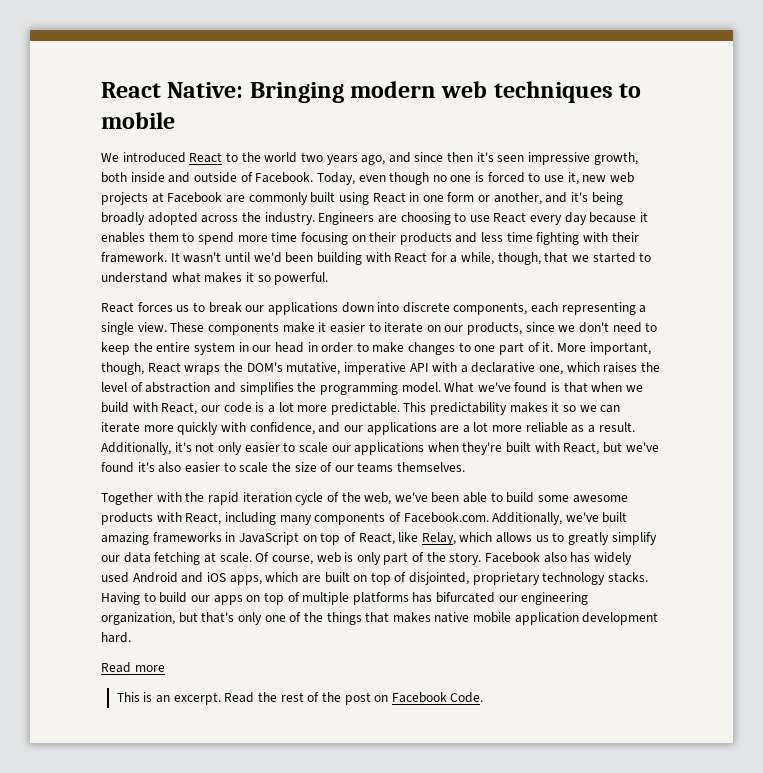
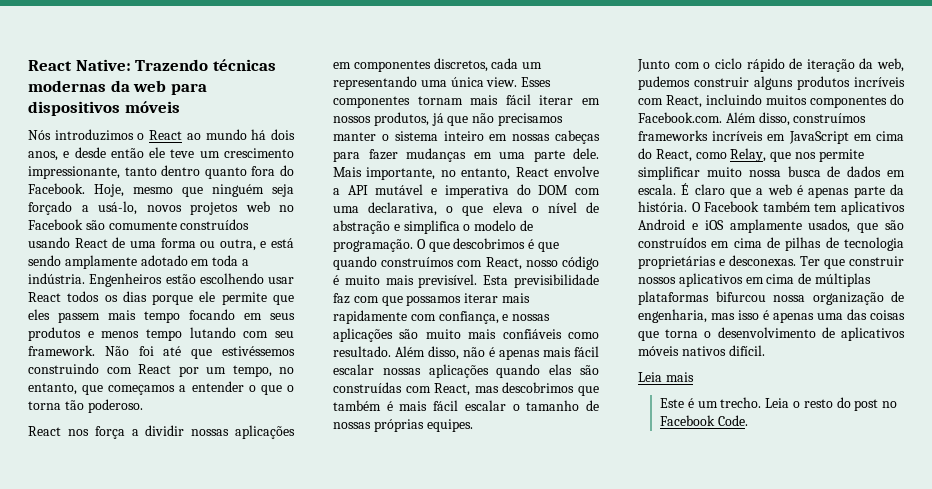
- React Native: Bringing modern web techniques to mobile
- We introduced React to the world two years ago, and since then it's seen impressive growth, both inside and outside of Facebook. Today, even though no one is forced to use it, new web projects at Facebook are commonly built using React in one form or another, and it's being broadly adopted across the industry. Engineers are choosing to use React every day because it enables them to spend more time focusing on their products and less time fighting with their framework. It wasn't until we'd been building with React for a while, though, that we started to understand what makes it so powerful.
- React forces us to break our applications down into discrete components, each representing a single view. These components make it easier to iterate on our products, since we don't need to keep the entire system in our head in order to make changes to one part of it. More important, though, React wraps the DOM's mutative, imperative API with a declarative one, which raises the level of abstraction and simplifies the programming model. What we've found is that when we build with React, our code is a lot more predictable. This predictability makes it so we can iterate more quickly with confidence, and our applications are a lot more reliable as a result. Additionally, it's not only easier to scale our applications when they're built with React, but we've found it's also easier to scale the size of our teams themselves.
- Together with the rapid iteration cycle of the web, we've been able to build some awesome products with React, including many components of Facebook.com. Additionally, we've built amazing frameworks in JavaScript on top of React, like Relay, which allows us to greatly simplify our data fetching at scale. Of course, web is only part of the story. Facebook also has widely used Android and iOS apps, which are built on top of disjointed, proprietary technology stacks. Having to build our apps on top of multiple platforms has bifurcated our engineering organization, but that's only one of the things that makes native mobile application development hard.
- Read more
- This is an excerpt. Read the rest of the post on Facebook Code.
+ React Native: Trazendo técnicas modernas da web para dispositivos móveis
+ Nós introduzimos o React ao mundo há dois anos, e desde então ele teve um crescimento impressionante, tanto dentro quanto fora do Facebook. Hoje, mesmo que ninguém seja forçado a usá-lo, novos projetos web no Facebook são comumente construídos usando React de uma forma ou outra, e está sendo amplamente adotado em toda a indústria. Engenheiros estão escolhendo usar React todos os dias porque ele permite que eles passem mais tempo focando em seus produtos e menos tempo lutando com seu framework. Não foi até que estivéssemos construindo com React por um tempo, no entanto, que começamos a entender o que o torna tão poderoso.
+ React nos força a dividir nossas aplicações em componentes discretos, cada um representando uma única view. Esses componentes tornam mais fácil iterar em nossos produtos, já que não precisamos manter o sistema inteiro em nossas cabeças para fazer mudanças em uma parte dele. Mais importante, no entanto, React envolve a API mutável e imperativa do DOM com uma declarativa, o que eleva o nível de abstração e simplifica o modelo de programação. O que descobrimos é que quando construímos com React, nosso código é muito mais previsível. Esta previsibilidade faz com que possamos iterar mais rapidamente com confiança, e nossas aplicações são muito mais confiáveis como resultado. Além disso, não é apenas mais fácil escalar nossas aplicações quando elas são construídas com React, mas descobrimos que também é mais fácil escalar o tamanho de nossas próprias equipes.
+ Junto com o ciclo rápido de iteração da web, pudemos construir alguns produtos incríveis com React, incluindo muitos componentes do Facebook.com. Além disso, construímos frameworks incríveis em JavaScript em cima do React, como Relay, que nos permite simplificar muito nossa busca de dados em escala. É claro que a web é apenas parte da história. O Facebook também tem aplicativos Android e iOS amplamente usados, que são construídos em cima de pilhas de tecnologia proprietárias e desconexas. Ter que construir nossos aplicativos em cima de múltiplas plataformas bifurcou nossa organização de engenharia, mas isso é apenas uma das coisas que torna o desenvolvimento de aplicativos móveis nativos difícil.
+ Leia mais
+ Este é um trecho. Leia o resto do post no Facebook Code.

